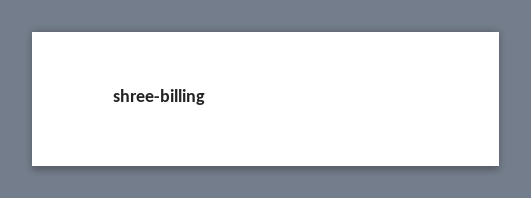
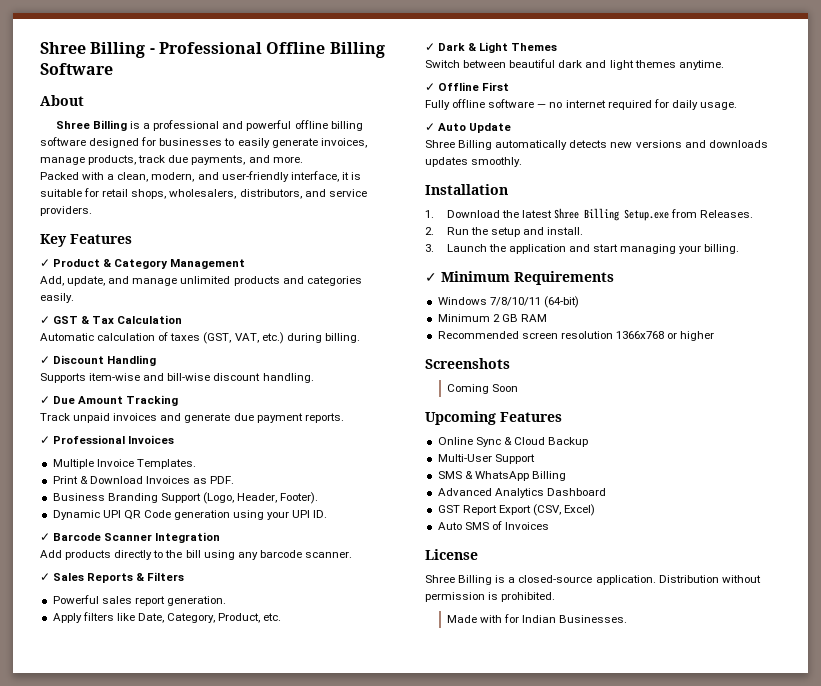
- shree-billing
+ Shree Billing - Professional Offline Billing Software
+ About
+ Shree Billing is a professional and powerful offline billing software designed for businesses to easily generate invoices, manage products, track due payments, and more.
+ Packed with a clean, modern, and user-friendly interface, it is suitable for retail shops, wholesalers, distributors, and service providers.
+ Key Features
+ ✓ Product & Category Management
+ Add, update, and manage unlimited products and categories easily.
+ ✓ GST & Tax Calculation
+ Automatic calculation of taxes (GST, VAT, etc.) during billing.
+ ✓ Discount Handling
+ Supports item-wise and bill-wise discount handling.
+ ✓ Due Amount Tracking
+ Track unpaid invoices and generate due payment reports.
+ ✓ Professional Invoices
+ Multiple Invoice Templates.
+ Print & Download Invoices as PDF.
+ Business Branding Support (Logo, Header, Footer).
+ Dynamic UPI QR Code generation using your UPI ID.
+ ✓ Barcode Scanner Integration
+ Add products directly to the bill using any barcode scanner.
+ ✓ Sales Reports & Filters
+ Powerful sales report generation.
+ Apply filters like Date, Category, Product, etc.
+ ✓ Dark & Light Themes
+ Switch between beautiful dark and light themes anytime.
+ ✓ Offline First
+ Fully offline software — no internet required for daily usage.
+ ✓ Auto Update
+ Shree Billing automatically detects new versions and downloads updates smoothly.
+ Installation
+ 1. Download the latest Shree Billing Setup.exe from Releases.
+ 2. Run the setup and install.
+ 3. Launch the application and start managing your billing.
+ ✓ Minimum Requirements
+ Windows 7/8/10/11 (64-bit)
+ Minimum 2 GB RAM
+ Recommended screen resolution 1366x768 or higher
+ Screenshots
+ Coming Soon
+ Upcoming Features
+ Online Sync & Cloud Backup
+ Multi-User Support
+ SMS & WhatsApp Billing
+ Advanced Analytics Dashboard
+ GST Report Export (CSV, Excel)
+ Auto SMS of Invoices
+ License
+ Shree Billing is a closed-source application. Distribution without permission is prohibited.
+ Made with for Indian Businesses.

